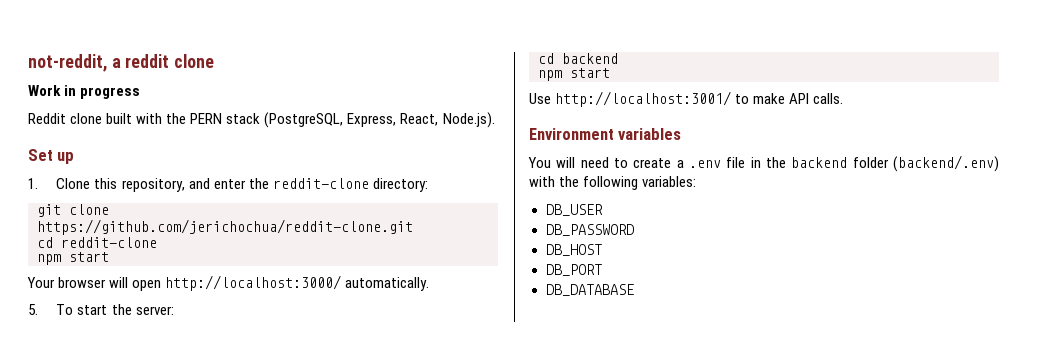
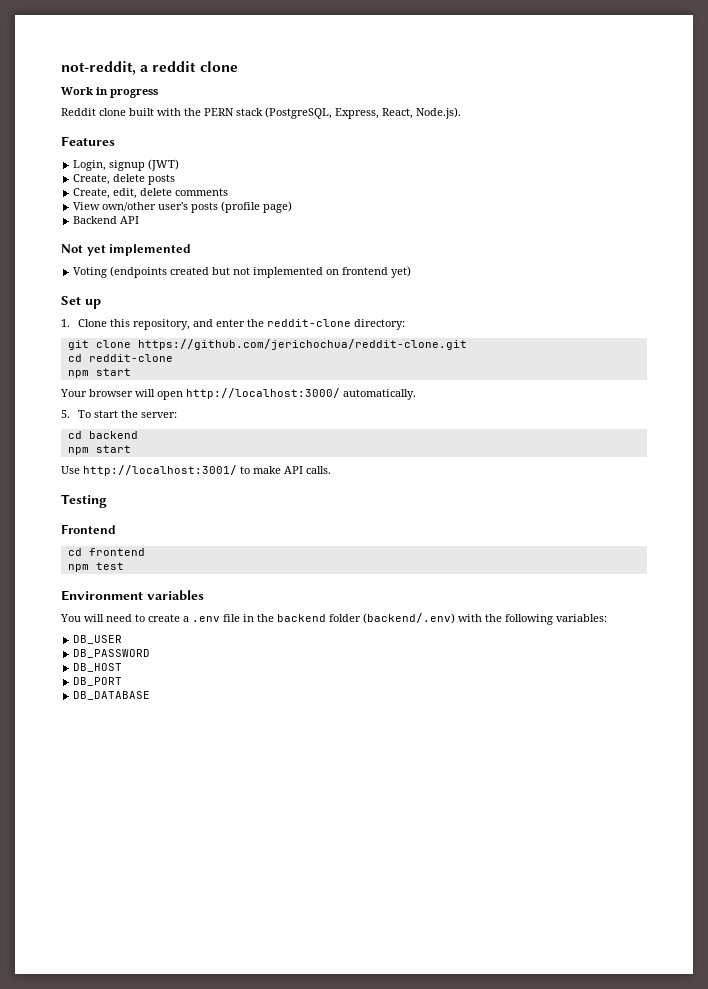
+ Features
+ Login, signup (JWT)
+ Create, delete posts
+ Create, edit, delete comments
+ View own/other user's posts (profile page)
+ Backend API
+ Not yet implemented
+ Voting (endpoints created but not implemented on frontend yet)
+ Testing
+ Frontend
+ cd frontend
+ npm test

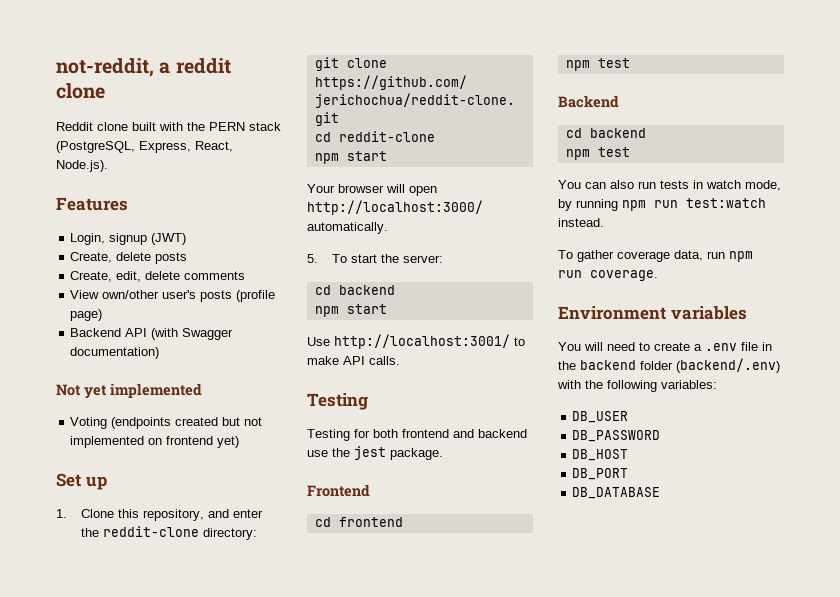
- Work in progress
- Backend API
+ Backend API (with Swagger documentation)
+ Testing for both frontend and backend use the jest package.
  cd frontend
  npm test
+ Backend
+ cd backend
+ npm test
+ You can also run tests in watch mode, by running npm run test:watch instead.
+ To gather coverage data, run npm run coverage.

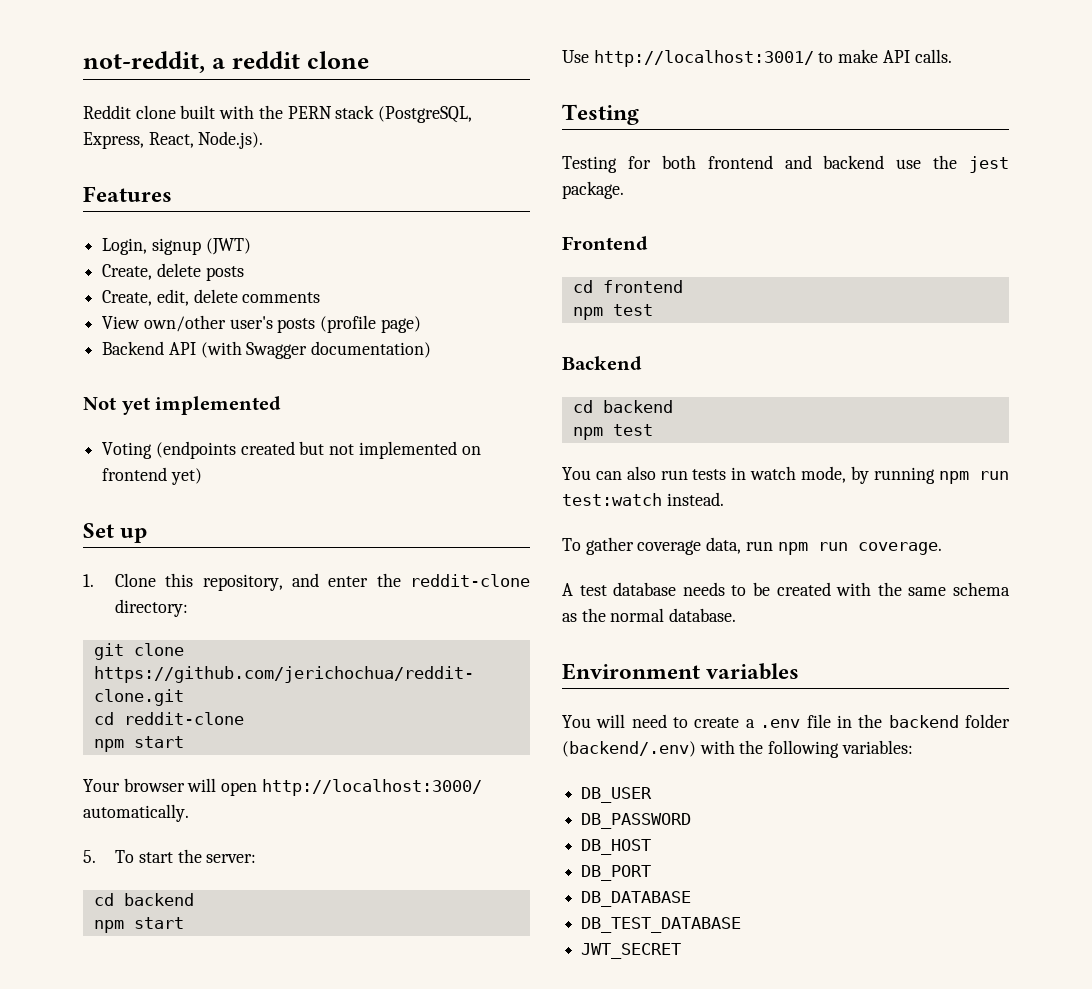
+ A test database needs to be created with the same schema as the normal database.
+ DB_TEST_DATABASE
+ JWT_SECRET

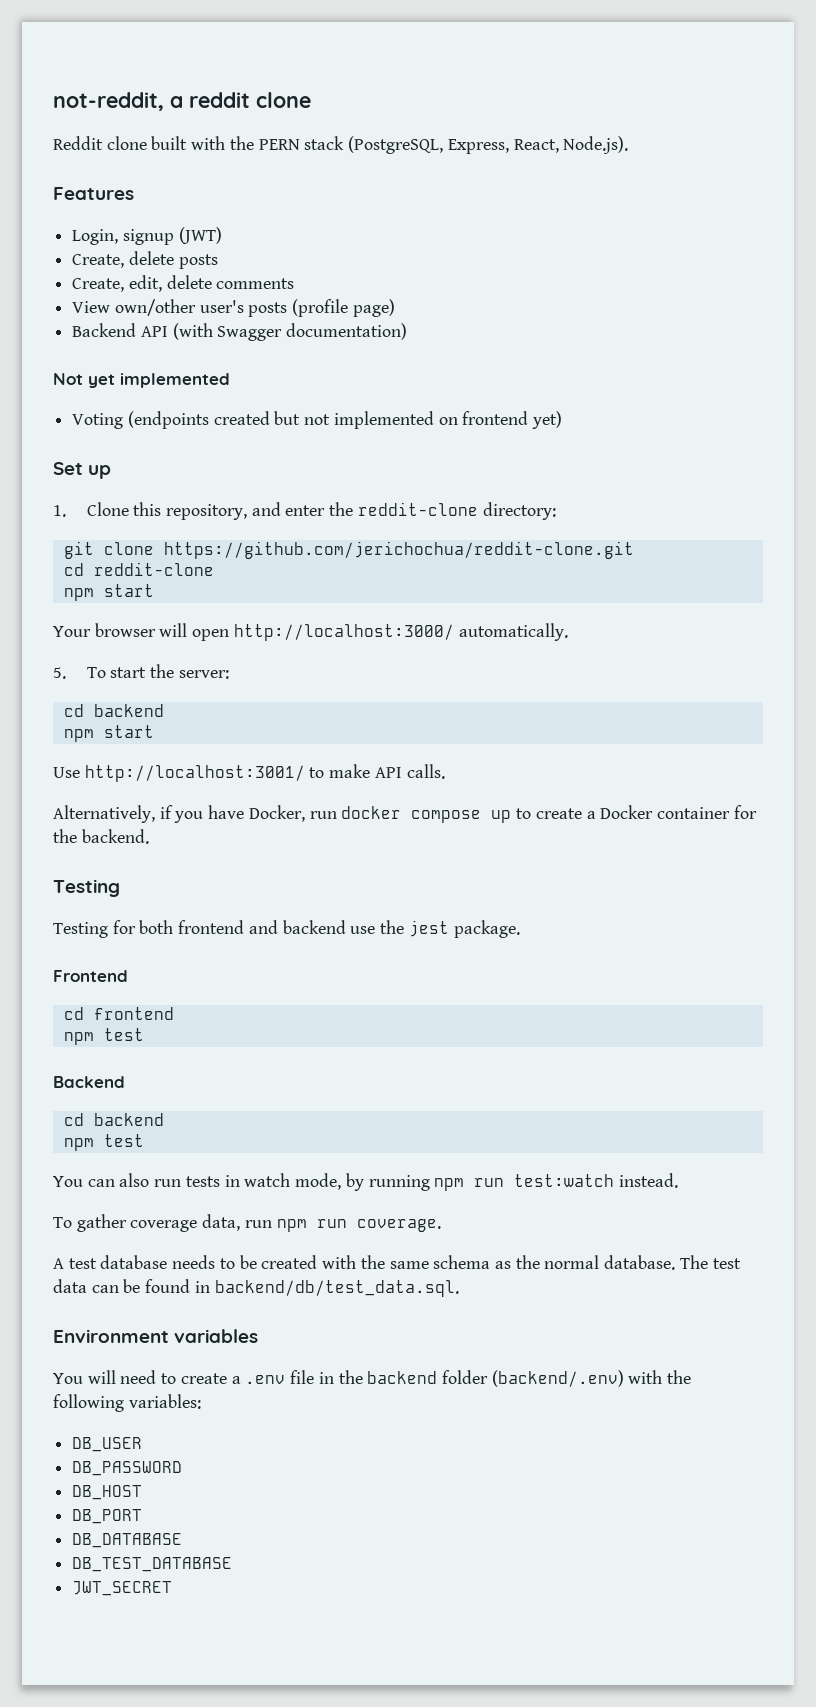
+ Alternatively, if you have Docker, run docker compose up to create a Docker container for the backend.
+ The test data can be found in backend/db/test_data.sql.

